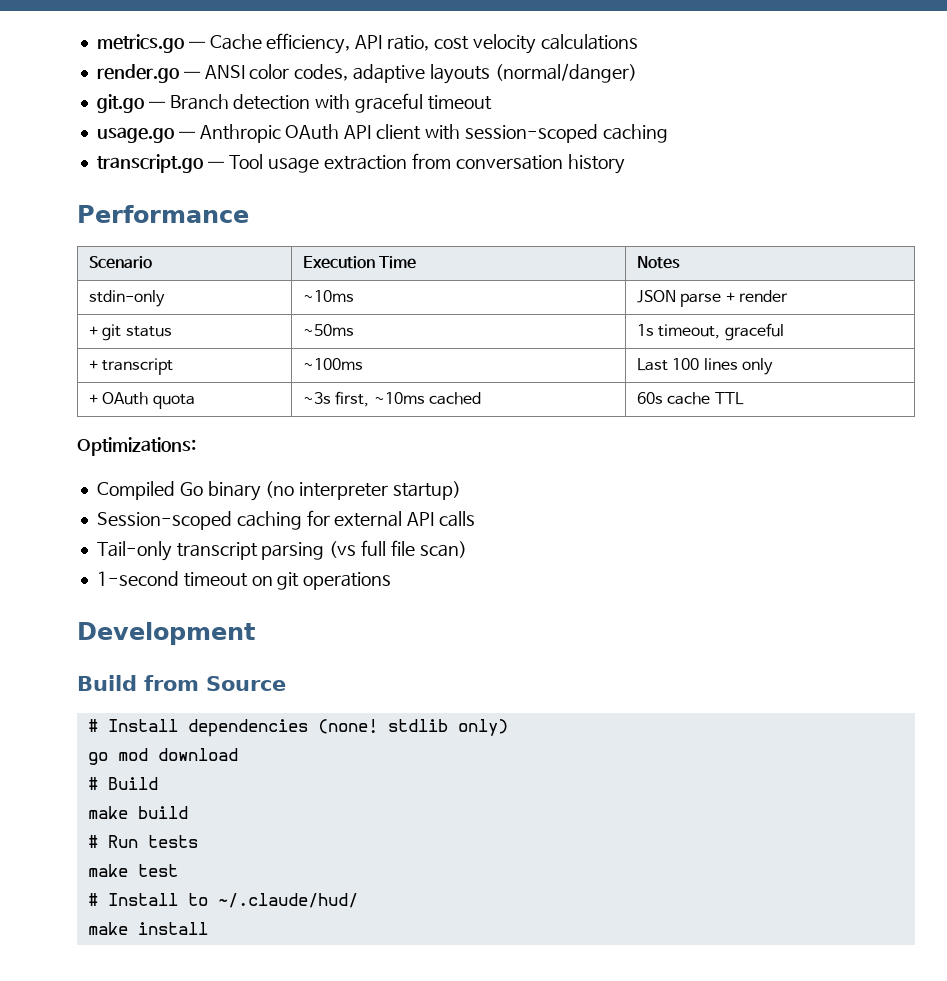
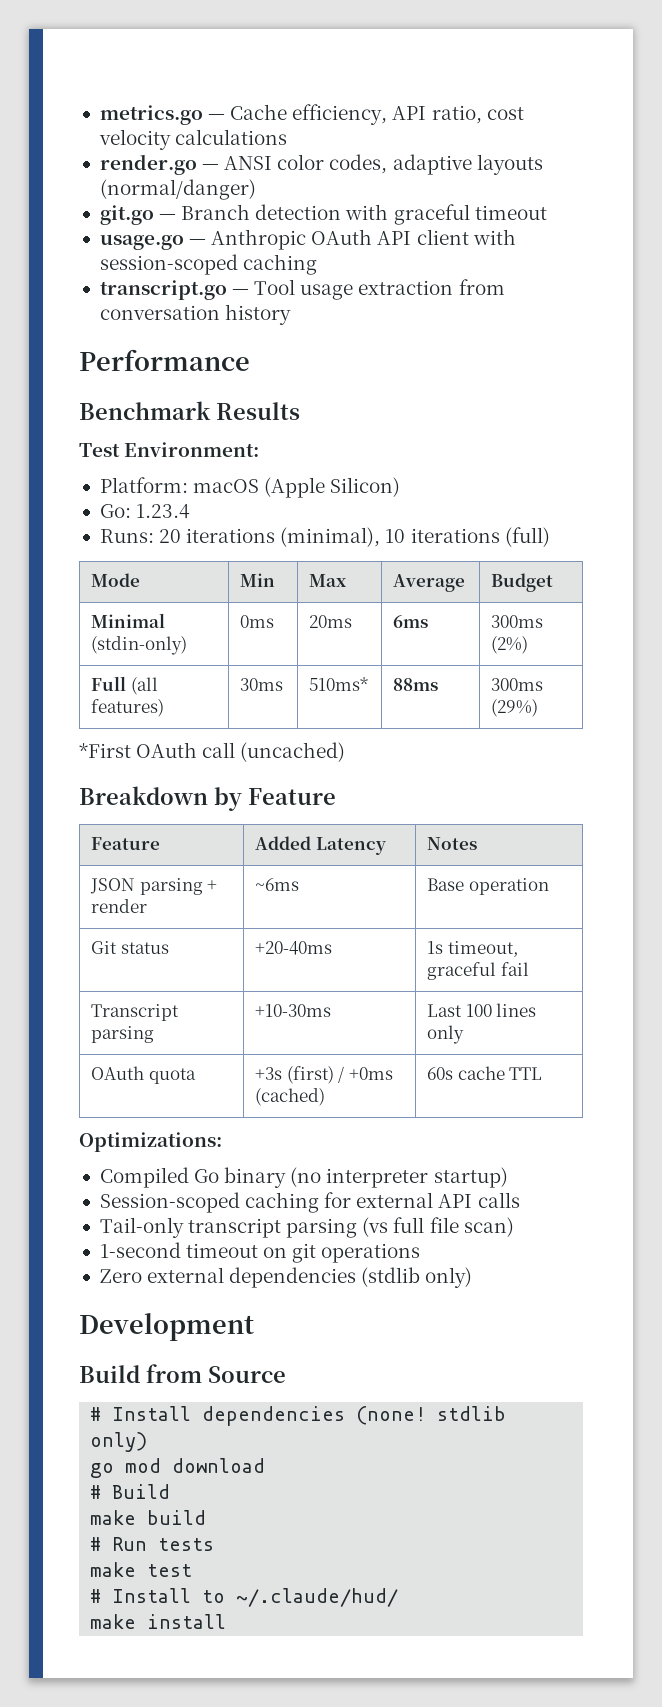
- Scenario | Execution Time | Notes
- stdin-only | ~10ms | JSON parse + render
- + git status | ~50ms | 1s timeout, graceful
- + transcript | ~100ms | Last 100 lines only
+ Benchmark Results
+ Test Environment:
+ Platform: macOS (Apple Silicon)
+ Go: 1.23.4
+ Runs: 20 iterations (minimal), 10 iterations (full)
+ Mode | Min | Max | Average | Budget
+ Minimal (stdin-only) | 0ms | 20ms | 6ms | 300ms (2%)
+ Full (all features) | 30ms | 510ms* | 88ms | 300ms (29%)
+ *First OAuth call (uncached)
+ Breakdown by Feature
+ Feature | Added Latency | Notes
+ JSON parsing + render | ~6ms | Base operation
+ Git status | +20-40ms | 1s timeout, graceful fail
+ Transcript parsing | +10-30ms | Last 100 lines only
- + OAuth quota | ~3s first, ~10ms cached | 60s cache TTL
+ OAuth quota | +3s (first) / +0ms (cached) | 60s cache TTL
+ Zero external dependencies (stdlib only)

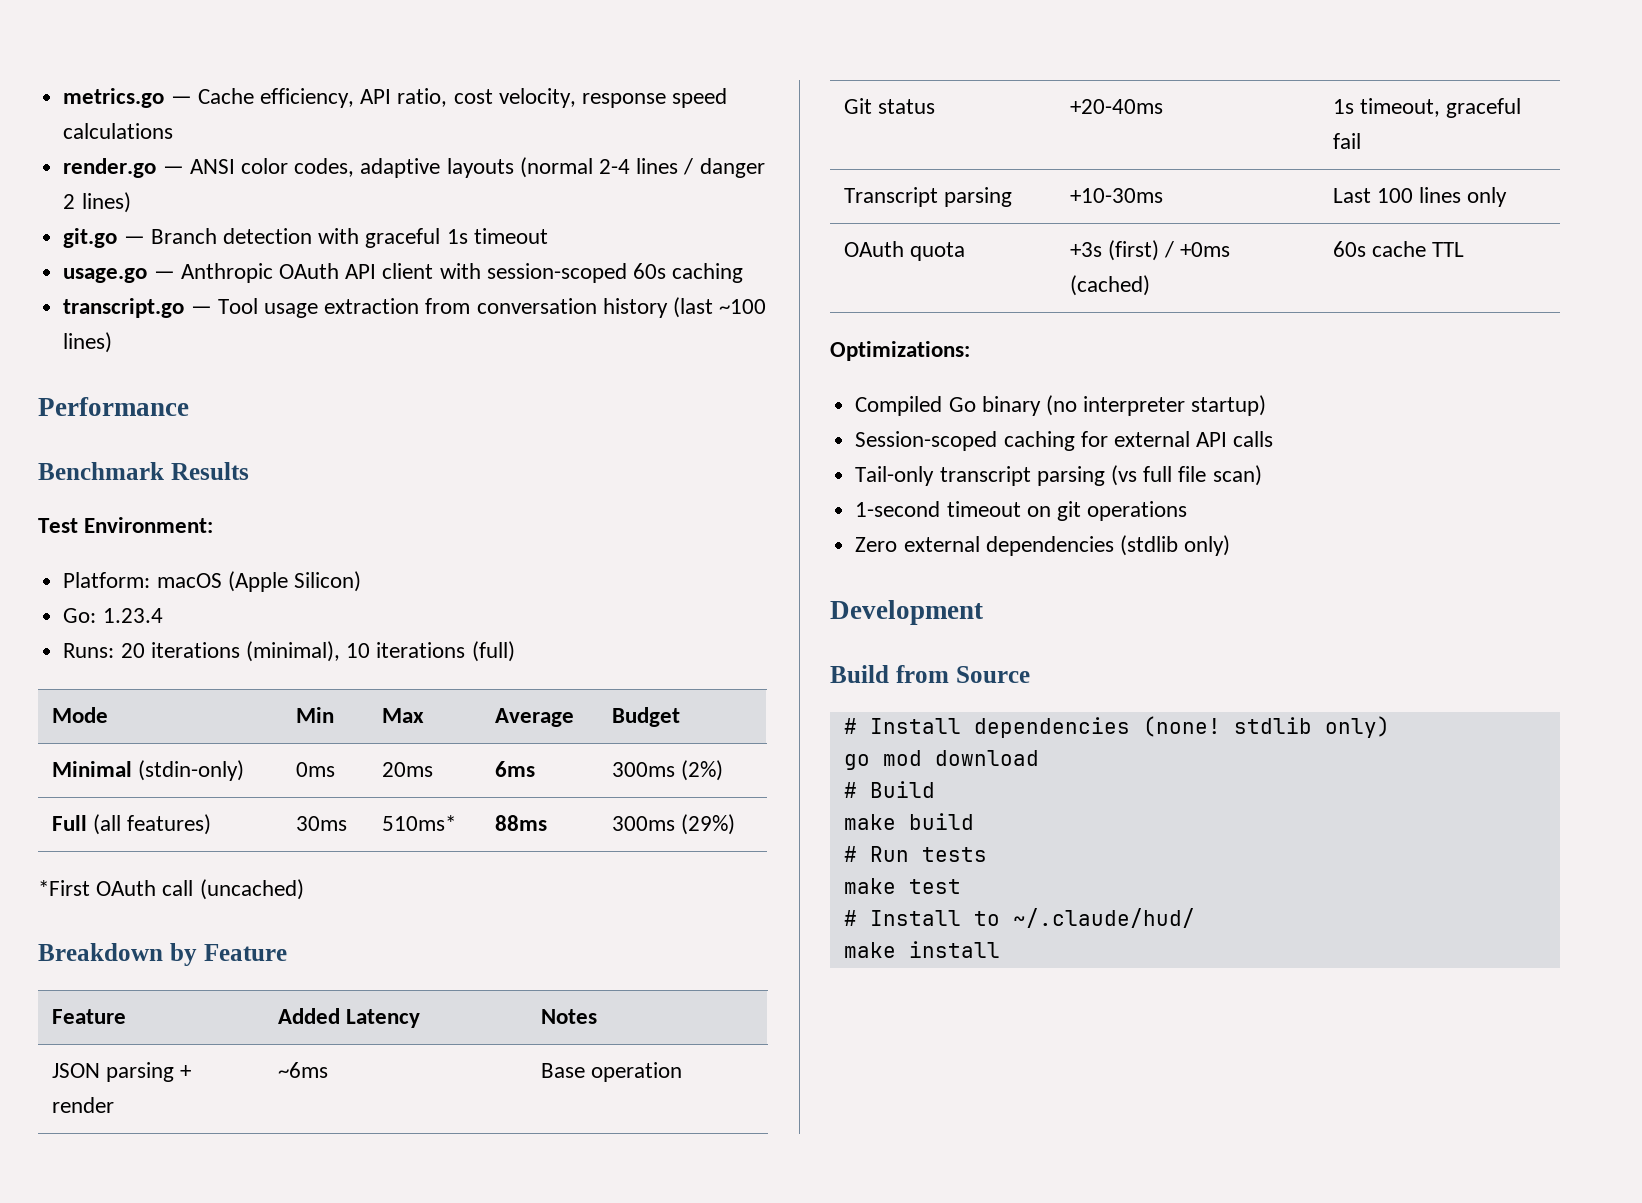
- metrics.go — Cache efficiency, API ratio, cost velocity calculations
+ metrics.go — Cache efficiency, API ratio, cost velocity, response speed calculations
- render.go — ANSI color codes, adaptive layouts (normal/danger)
+ render.go — ANSI color codes, adaptive layouts (normal 2-4 lines / danger 2 lines)
- git.go — Branch detection with graceful timeout
+ git.go — Branch detection with graceful 1s timeout
- usage.go — Anthropic OAuth API client with session-scoped caching
+ usage.go — Anthropic OAuth API client with session-scoped 60s caching
- transcript.go — Tool usage extraction from conversation history
+ transcript.go — Tool usage extraction from conversation history (last ~100 lines)

